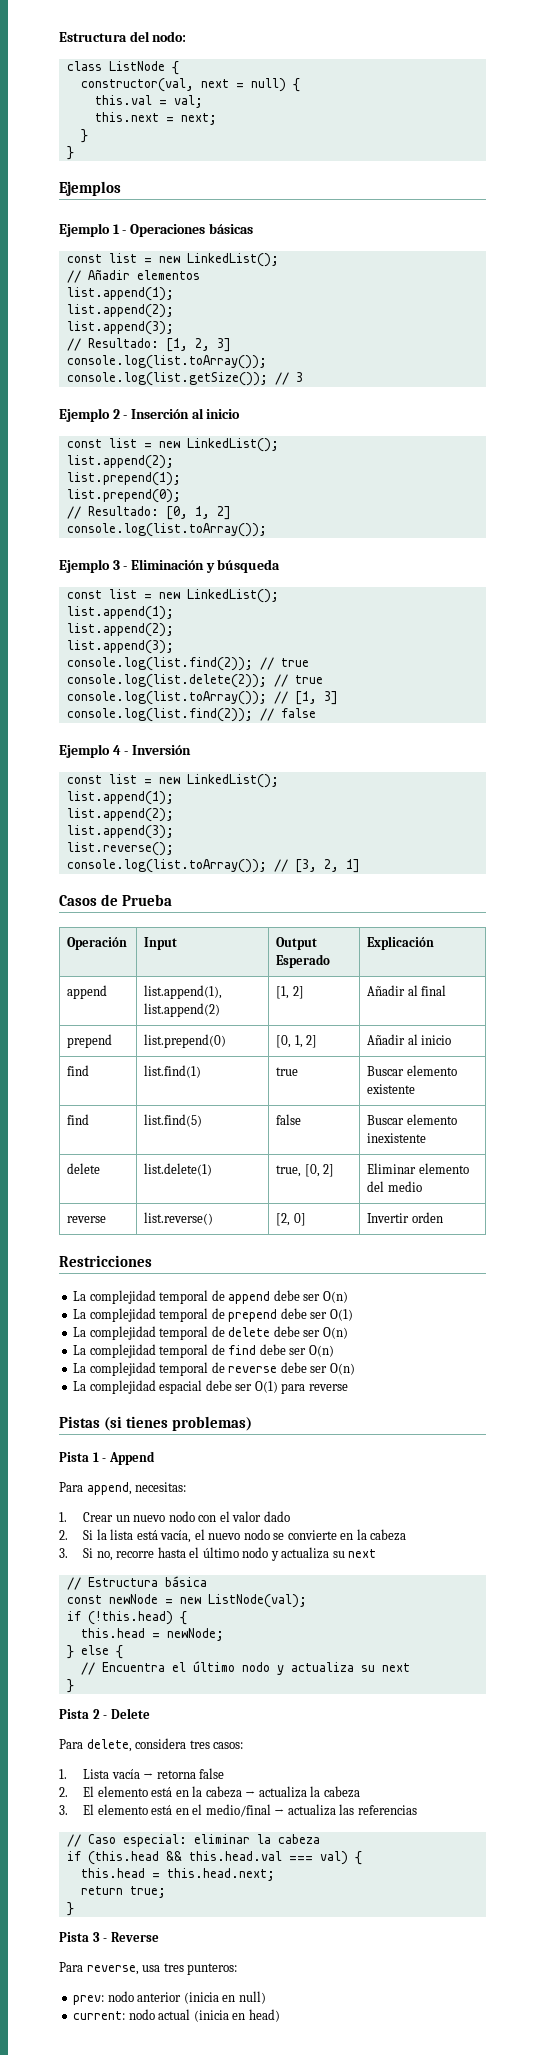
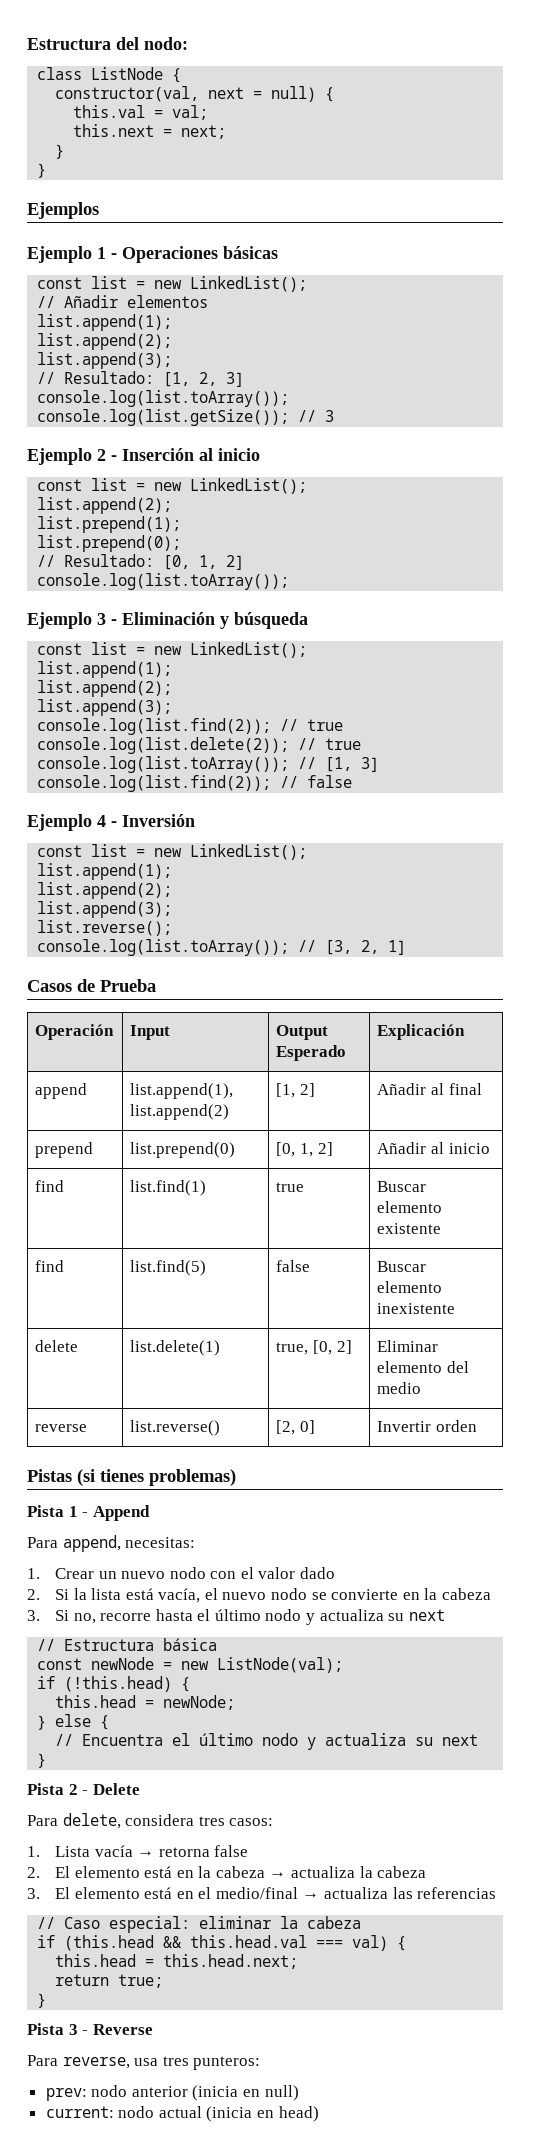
- Restricciones
- La complejidad temporal de append debe ser O(n)
- La complejidad temporal de prepend debe ser O(1)
- La complejidad temporal de delete debe ser O(n)
- La complejidad temporal de find debe ser O(n)
- La complejidad temporal de reverse debe ser O(n)
- La complejidad espacial debe ser O(1) para reverse

